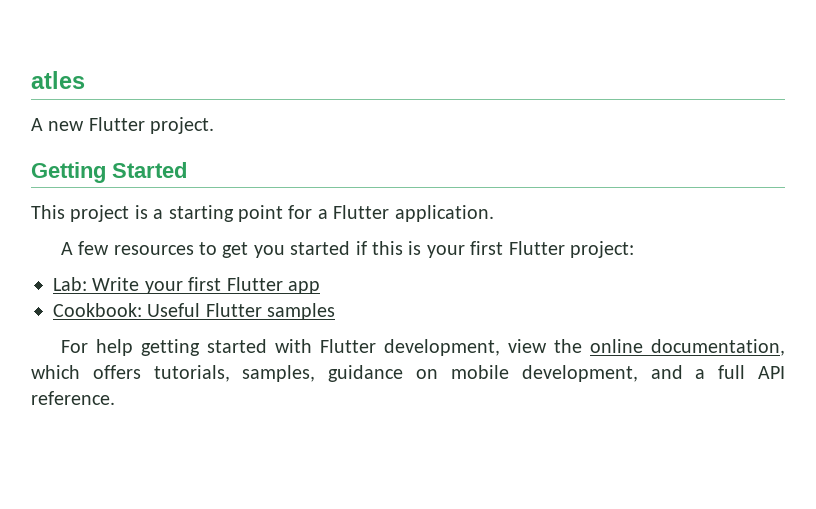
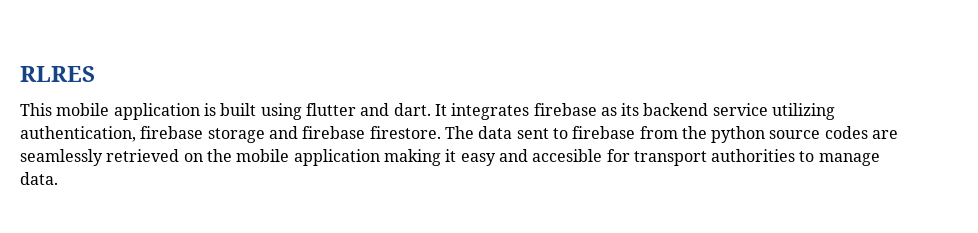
- atles
- A new Flutter project.
- Getting Started
- This project is a starting point for a Flutter application.
- A few resources to get you started if this is your first Flutter project:
- Lab: Write your first Flutter app
- Cookbook: Useful Flutter samples
- For help getting started with Flutter development, view the online documentation, which offers tutorials, samples, guidance on mobile development, and a full API reference.
+ RLRES
+ This mobile application is built using flutter and dart. It integrates firebase as its backend service utilizing authentication, firebase storage and firebase firestore. The data sent to firebase from the python source codes are seamlessly retrieved on the mobile application making it easy and accesible for transport authorities to manage data.

